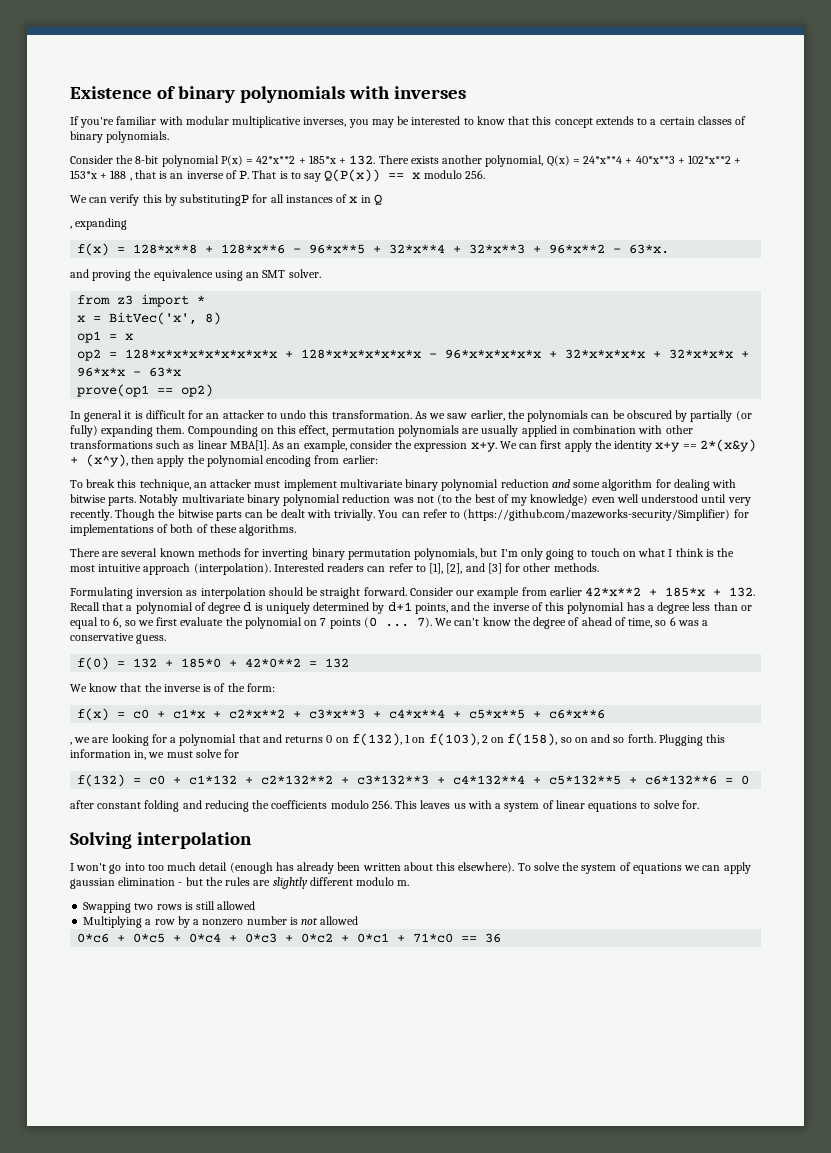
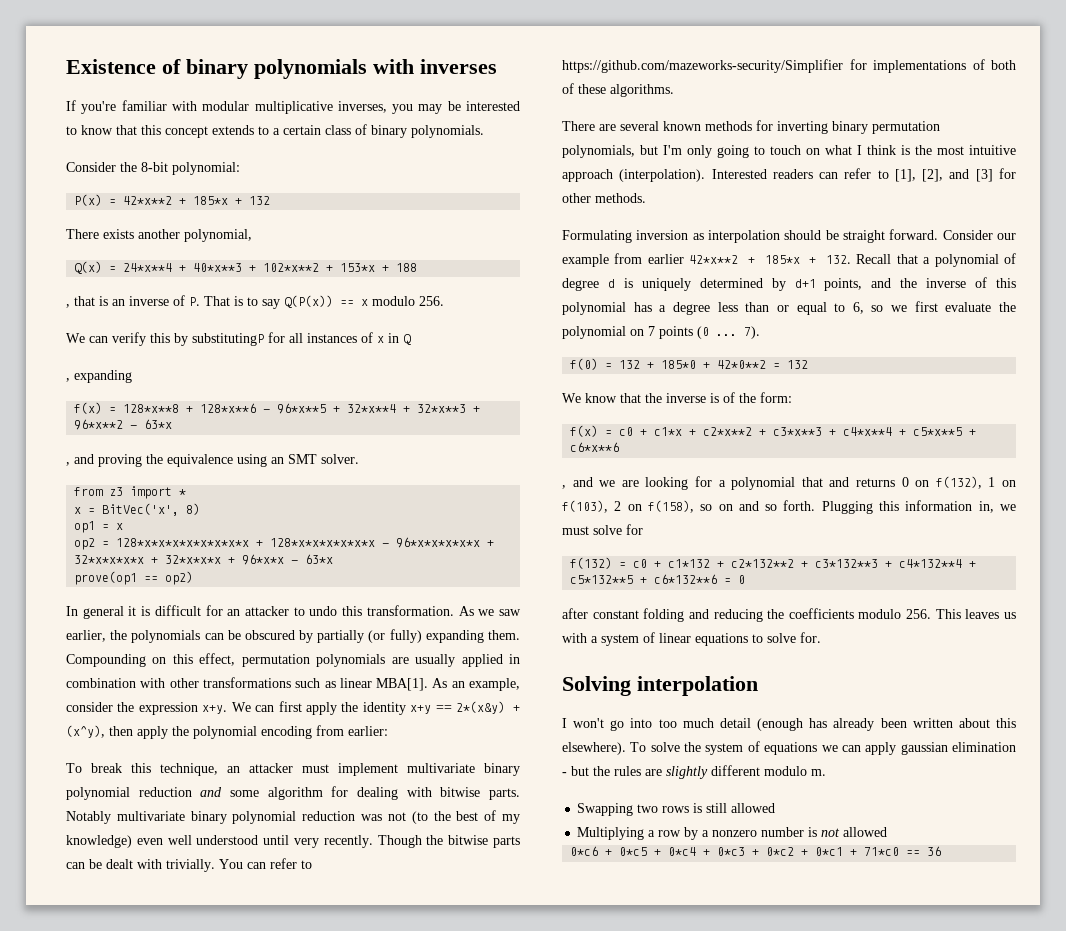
- If you're familiar with modular multiplicative inverses, you may be interested to know that this concept extends to a certain classes of binary polynomials.
+ If you're familiar with modular multiplicative inverses, you may be interested to know that this concept extends to a certain class of binary polynomials.
- Consider the 8-bit polynomial P(x) = 42*x**2 + 185*x + 132. There exists another polynomial, Q(x) = 24*x**4 + 40*x**3 + 102*x**2 + 153*x + 188 , that is an inverse of P. That is to say Q(P(x)) == x modulo 256.
+ Consider the 8-bit polynomial:
+ P(x) = 42*x**2 + 185*x + 132
+ There exists another polynomial,
+ Q(x) = 24*x**4 + 40*x**3 + 102*x**2 + 153*x + 188
+ , that is an inverse of P. That is to say Q(P(x)) == x modulo 256.
- f(x) = 128*x**8 + 128*x**6 - 96*x**5 + 32*x**4 + 32*x**3 + 96*x**2 - 63*x.
- and proving the equivalence using an SMT solver.
+ f(x) = 128*x**8 + 128*x**6 - 96*x**5 + 32*x**4 + 32*x**3 + 96*x**2 - 63*x
+ , and proving the equivalence using an SMT solver.
- You can refer to (https://github.com/mazeworks-security/Simplifier) for implementations of both of these algorithms.
+ You can refer to https://github.com/mazeworks-security/Simplifier for implementations of both of these algorithms.
- We can't know the degree of ahead of time, so 6 was a conservative guess.
- , we are looking for a polynomial that and returns 0 on f(132), 1 on f(103), 2 on f(158), so on and so forth.
+ , and we are looking for a polynomial that and returns 0 on f(132), 1 on f(103), 2 on f(158), so on and so forth.

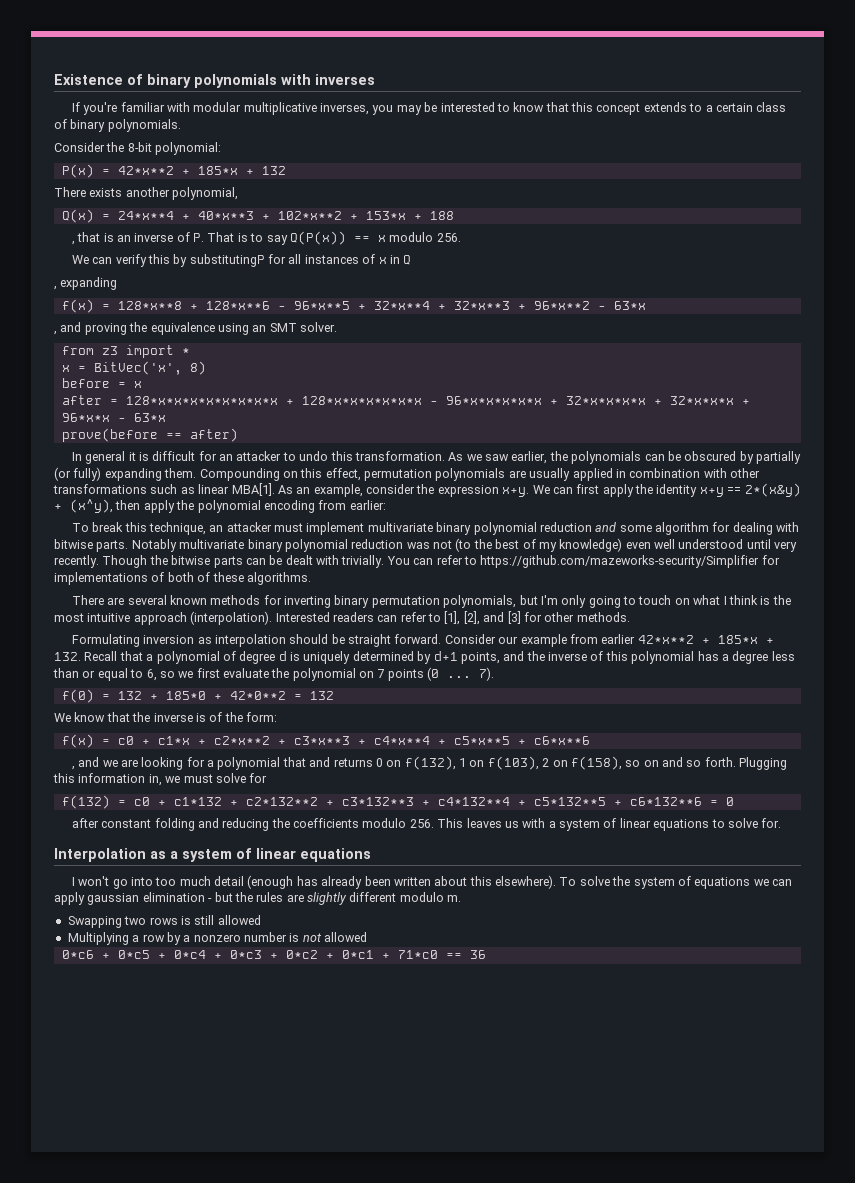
- op1 = x
+ before = x
- op2 = 128*x*x*x*x*x*x*x*x + 128*x*x*x*x*x*x - 96*x*x*x*x*x + 32*x*x*x*x + 32*x*x*x + 96*x*x - 63*x
+ after = 128*x*x*x*x*x*x*x*x + 128*x*x*x*x*x*x - 96*x*x*x*x*x + 32*x*x*x*x + 32*x*x*x + 96*x*x - 63*x
- prove(op1 == op2)
+ prove(before == after)
- Solving interpolation
+ Interpolation as a system of linear equations

